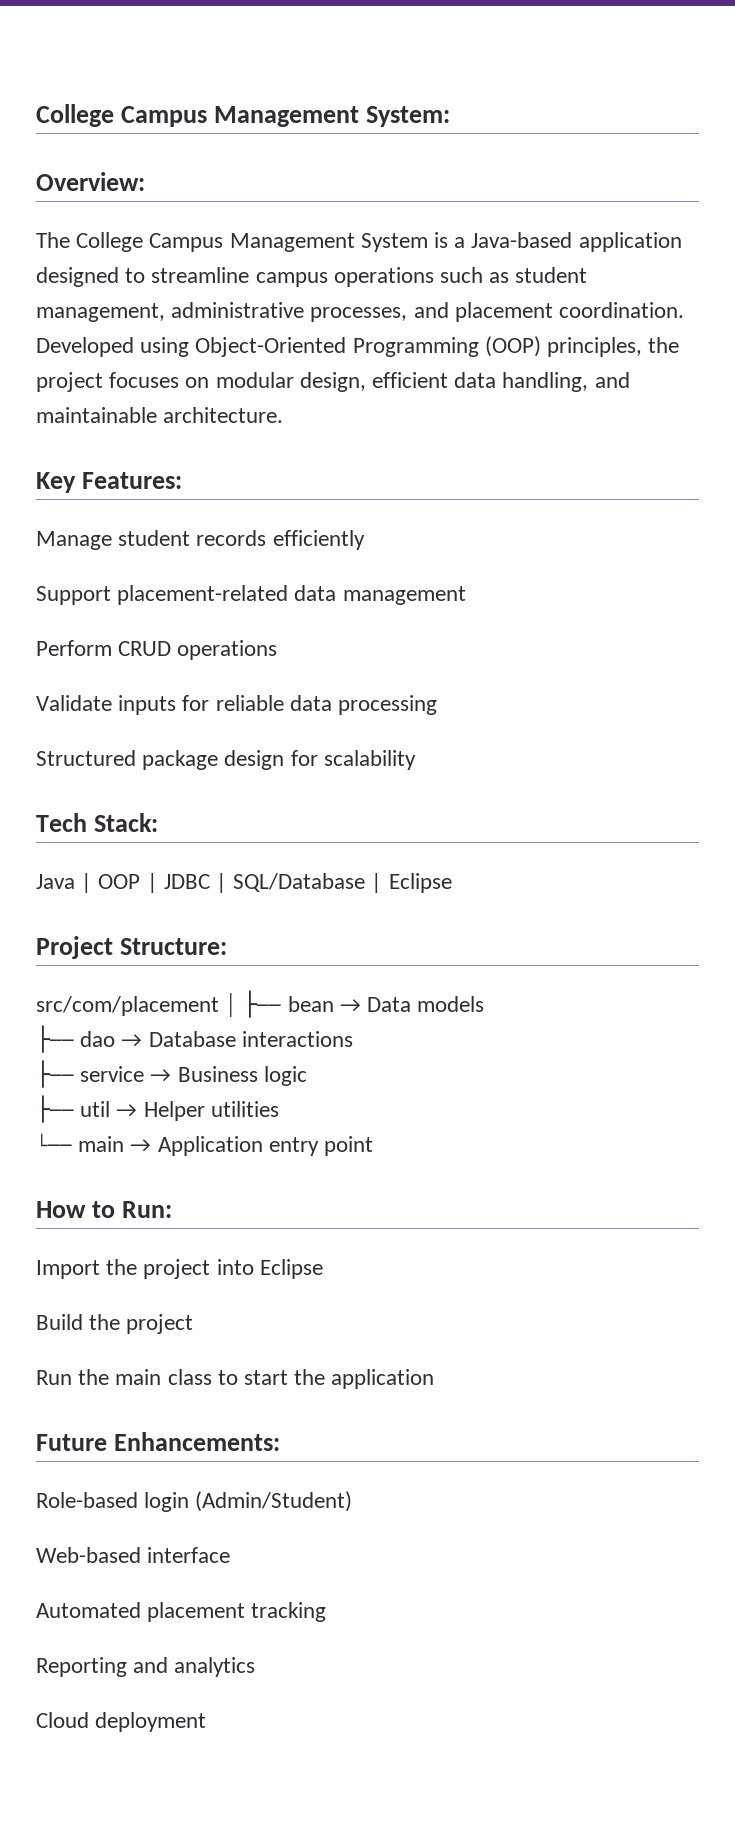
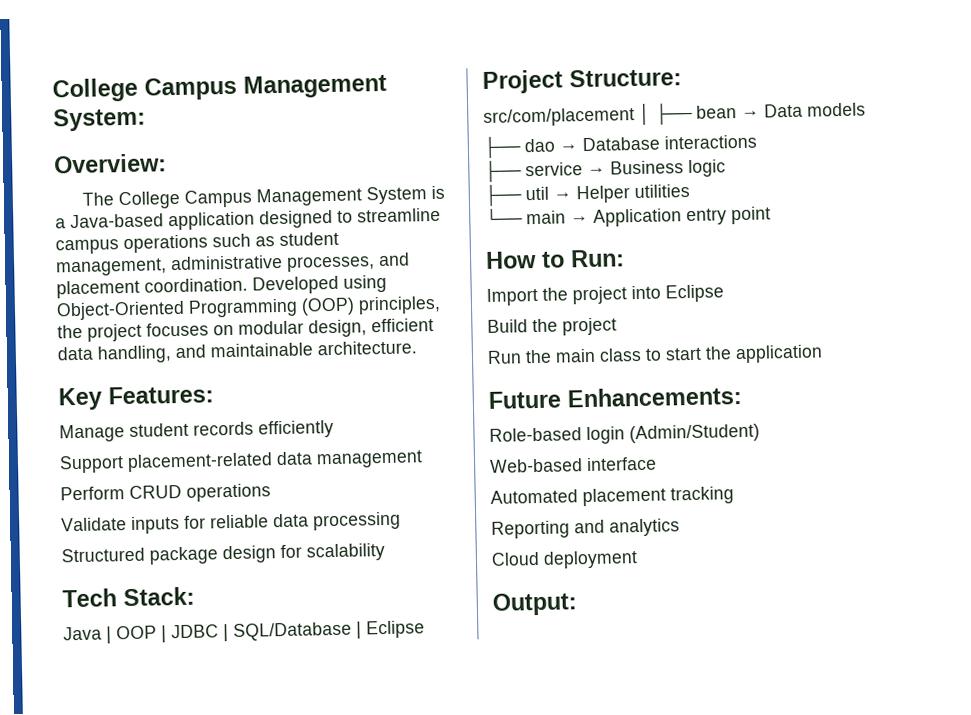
+ Output:

